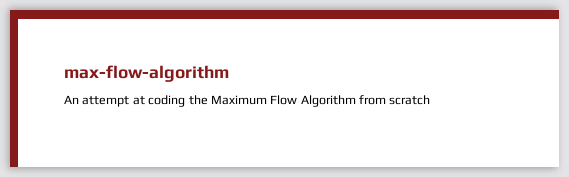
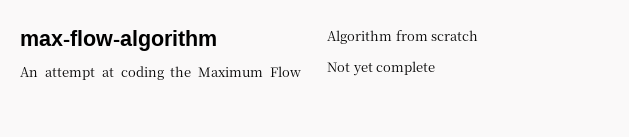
+ Not yet complete

